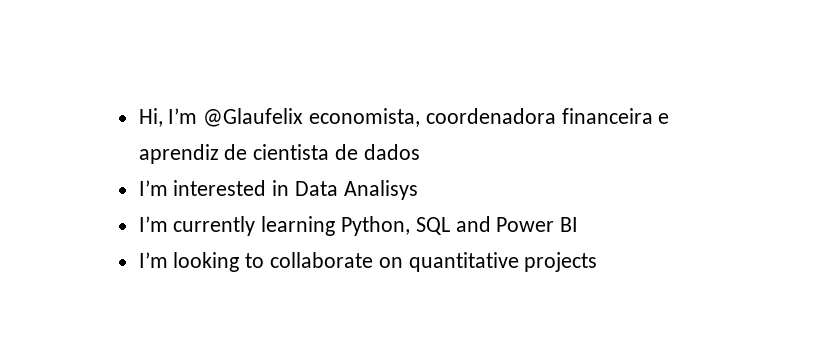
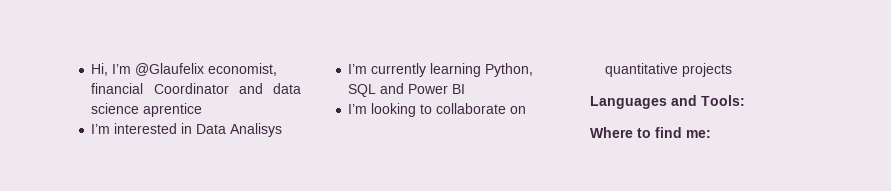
- Hi, I’m @Glaufelix economista, coordenadora financeira e aprendiz de cientista de dados
+ Hi, I’m @Glaufelix economist, financial Coordinator and data science aprentice
+ Languages and Tools:
+ Where to find me:

